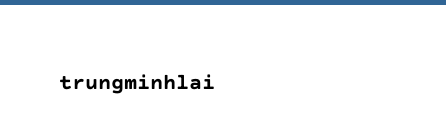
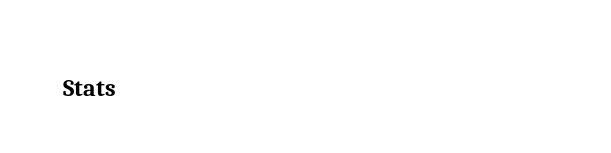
- trungminhlai
+ Stats

